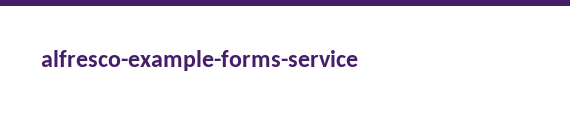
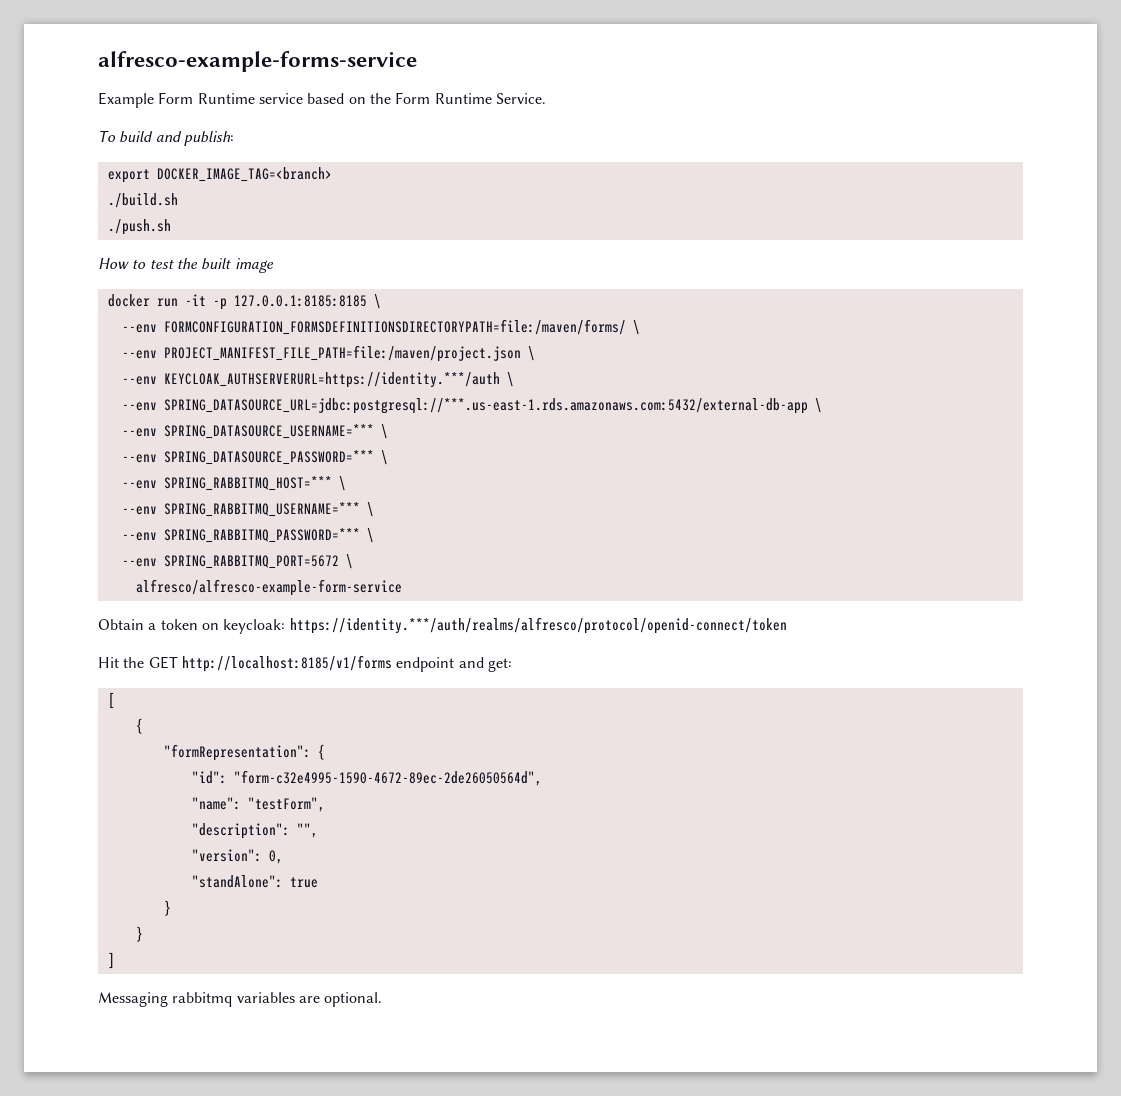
+ Example Form Runtime service based on the Form Runtime Service.
+ To build and publish:
+ export DOCKER_IMAGE_TAG=<branch>
+ ./build.sh
+ ./push.sh
+ How to test the built image
+ docker run -it -p 127.0.0.1:8185:8185 \
+ --env FORMCONFIGURATION_FORMSDEFINITIONSDIRECTORYPATH=file:/maven/forms/ \
+ --env PROJECT_MANIFEST_FILE_PATH=file:/maven/project.json \
+ --env KEYCLOAK_AUTHSERVERURL=https://identity.***/auth \
+ --env SPRING_DATASOURCE_URL=jdbc:postgresql://***.us-east-1.rds.amazonaws.com:5432/external-db-app \
+ --env SPRING_DATASOURCE_USERNAME=*** \
+ --env SPRING_DATASOURCE_PASSWORD=*** \
+ --env SPRING_RABBITMQ_HOST=*** \
+ --env SPRING_RABBITMQ_USERNAME=*** \
+ --env SPRING_RABBITMQ_PASSWORD=*** \
+ --env SPRING_RABBITMQ_PORT=5672 \
+ alfresco/alfresco-example-form-service
+ Obtain a token on keycloak: https://identity.***/auth/realms/alfresco/protocol/openid-connect/token
+ Hit the GET http://localhost:8185/v1/forms endpoint and get:
+ [
+ {
+ "formRepresentation": {
+ "id": "form-c32e4995-1590-4672-89ec-2de26050564d",
+ "name": "testForm",
+ "description": "",
+ "version": 0,
+ "standAlone": true
+ }
+ }
+ ]
+ Messaging rabbitmq variables are optional.

